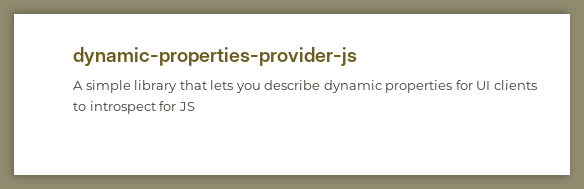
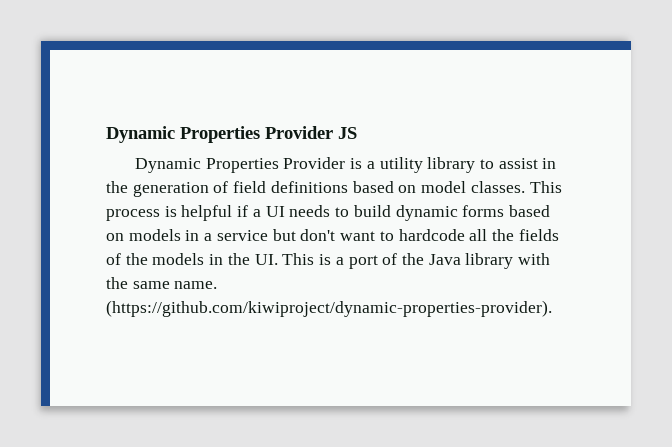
- dynamic-properties-provider-js
- A simple library that lets you describe dynamic properties for UI clients to introspect for JS
+ Dynamic Properties Provider JS
+ Dynamic Properties Provider is a utility library to assist in the generation of field definitions based on model classes. This process is helpful if a UI needs to build dynamic forms based on models in a service but don't want to hardcode all the fields of the models in the UI. This is a port of the Java library with the same name. (https://github.com/kiwiproject/dynamic-properties-provider).

